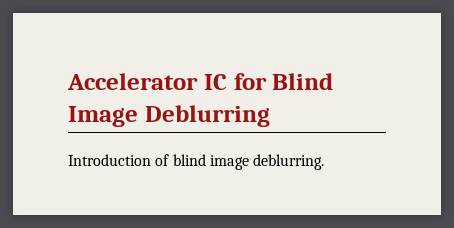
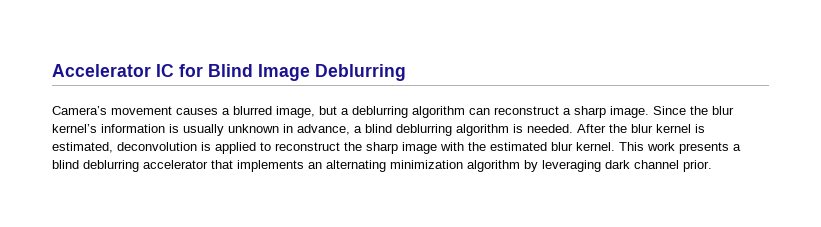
- Introduction of blind image deblurring.
+ Camera’s movement causes a blurred image, but a deblurring algorithm can reconstruct a sharp image. Since the blur kernel’s information is usually unknown in advance, a blind deblurring algorithm is needed. After the blur kernel is estimated, deconvolution is applied to reconstruct the sharp image with the estimated blur kernel. This work presents a blind deblurring accelerator that implements an alternating minimization algorithm by leveraging dark channel prior.

